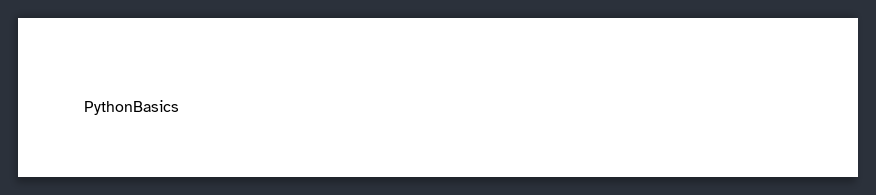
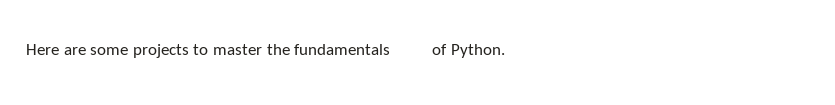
- PythonBasics
+ Here are some projects to master the fundamentals of Python.

